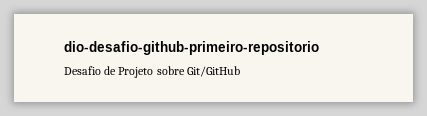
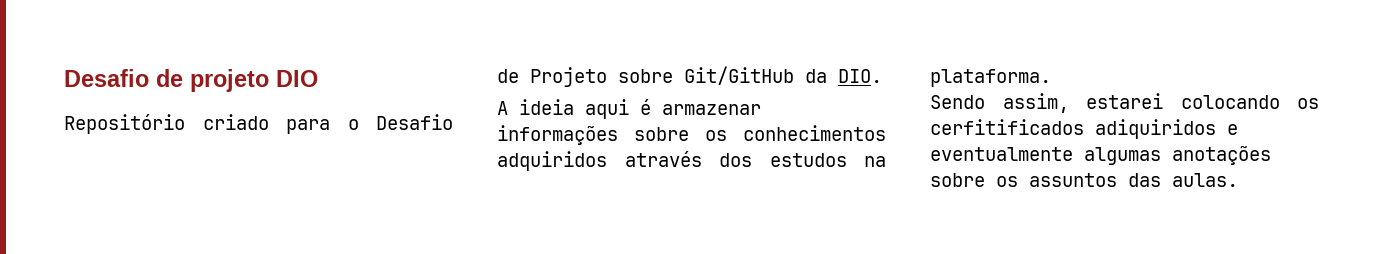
- dio-desafio-github-primeiro-repositorio
- Desafio de Projeto sobre Git/GitHub
+ Desafio de projeto DIO
+ Repositório criado para o Desafio de Projeto sobre Git/GitHub da DIO.
+ A ideia aqui é armazenar informações sobre os conhecimentos adquiridos através dos estudos na plataforma.
+ Sendo assim, estarei colocando os cerfitificados adiquiridos e eventualmente algumas anotações sobre os assuntos das aulas.

